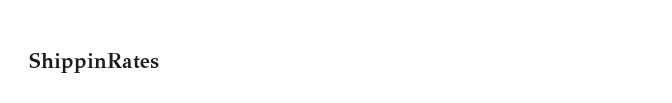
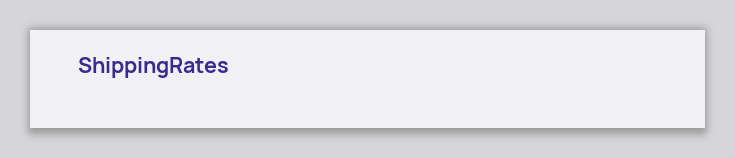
- ShippinRates
+ ShippingRates

